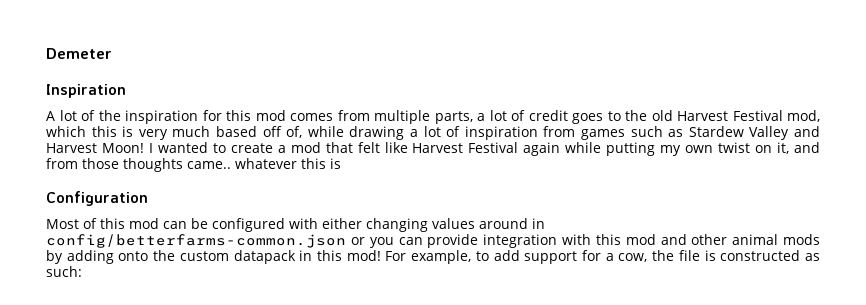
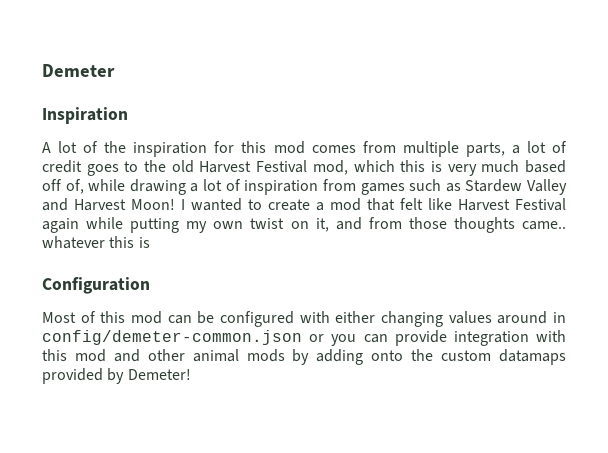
- Most of this mod can be configured with either changing values around in config/betterfarms-common.json or you can provide integration with this mod and other animal mods by adding onto the custom datapack in this mod! For example, to add support for a cow, the file is constructed as such:
+ Most of this mod can be configured with either changing values around in config/demeter-common.json or you can provide integration with this mod and other animal mods by adding onto the custom datamaps provided by Demeter!

